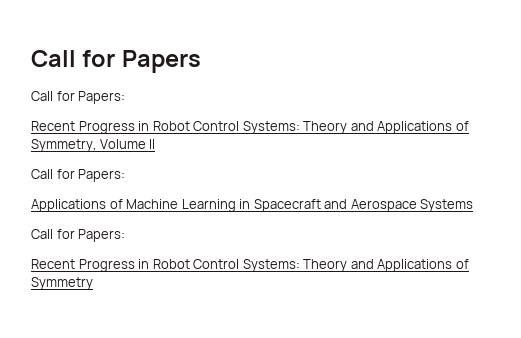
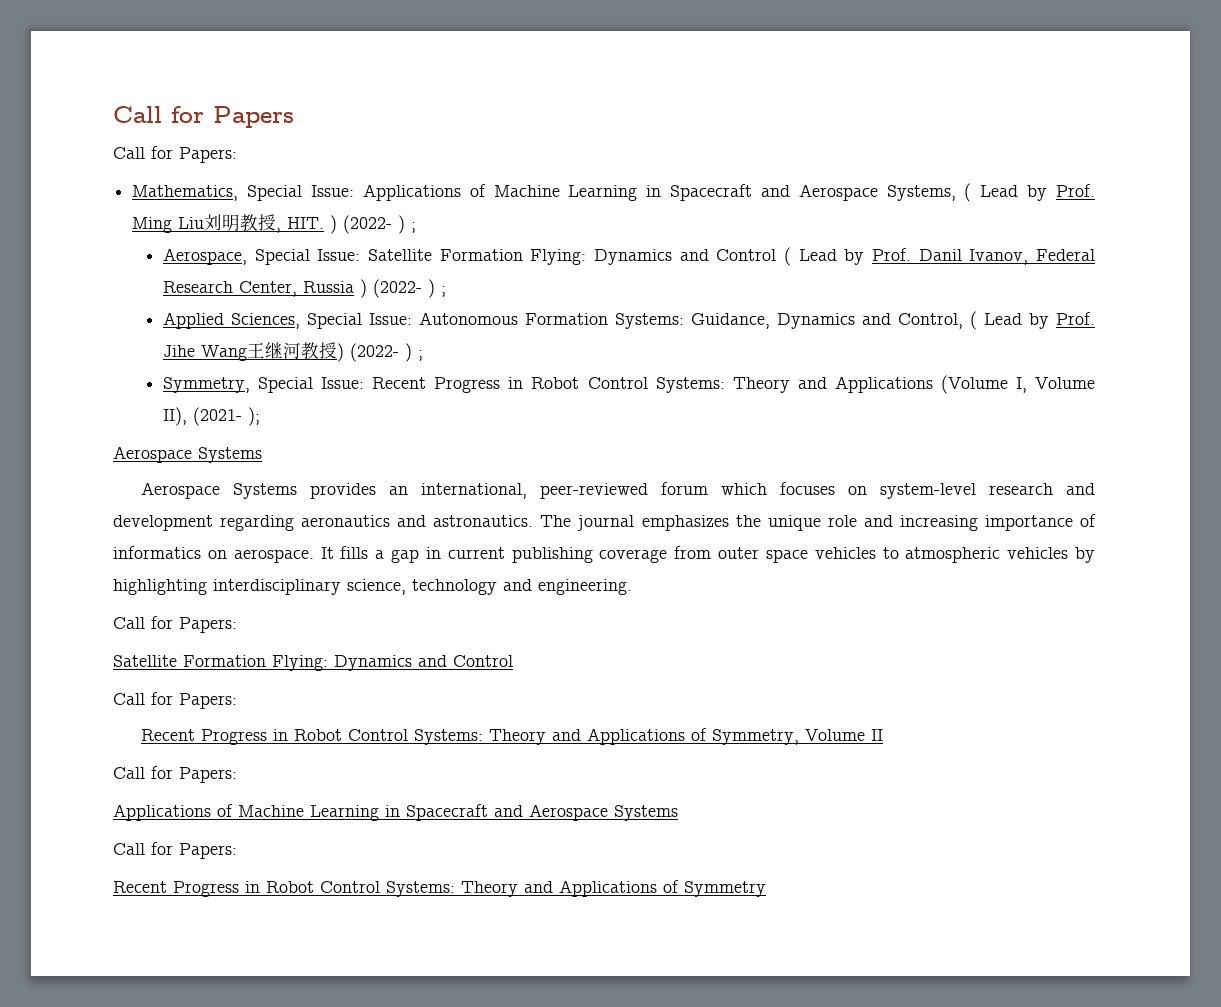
+ Mathematics, Special Issue: Applications of Machine Learning in Spacecraft and Aerospace Systems, ( Lead by Prof. Ming Liu刘明教授, HIT. ) (2022- ) ;
+ Aerospace, Special Issue: Satellite Formation Flying: Dynamics and Control ( Lead by Prof. Danil Ivanov, Federal Research Center, Russia ) (2022- ) ;
+ Applied Sciences, Special Issue: Autonomous Formation Systems: Guidance, Dynamics and Control, ( Lead by Prof. Jihe Wang王继河教授) (2022- ) ;
+ Symmetry, Special Issue: Recent Progress in Robot Control Systems: Theory and Applications (Volume I, Volume II), (2021- );
+ Aerospace Systems
+ Aerospace Systems provides an international, peer-reviewed forum which focuses on system-level research and development regarding aeronautics and astronautics. The journal emphasizes the unique role and increasing importance of informatics on aerospace. It fills a gap in current publishing coverage from outer space vehicles to atmospheric vehicles by highlighting interdisciplinary science, technology and engineering.
+ Call for Papers:
+ Satellite Formation Flying: Dynamics and Control
+ Call for Papers:

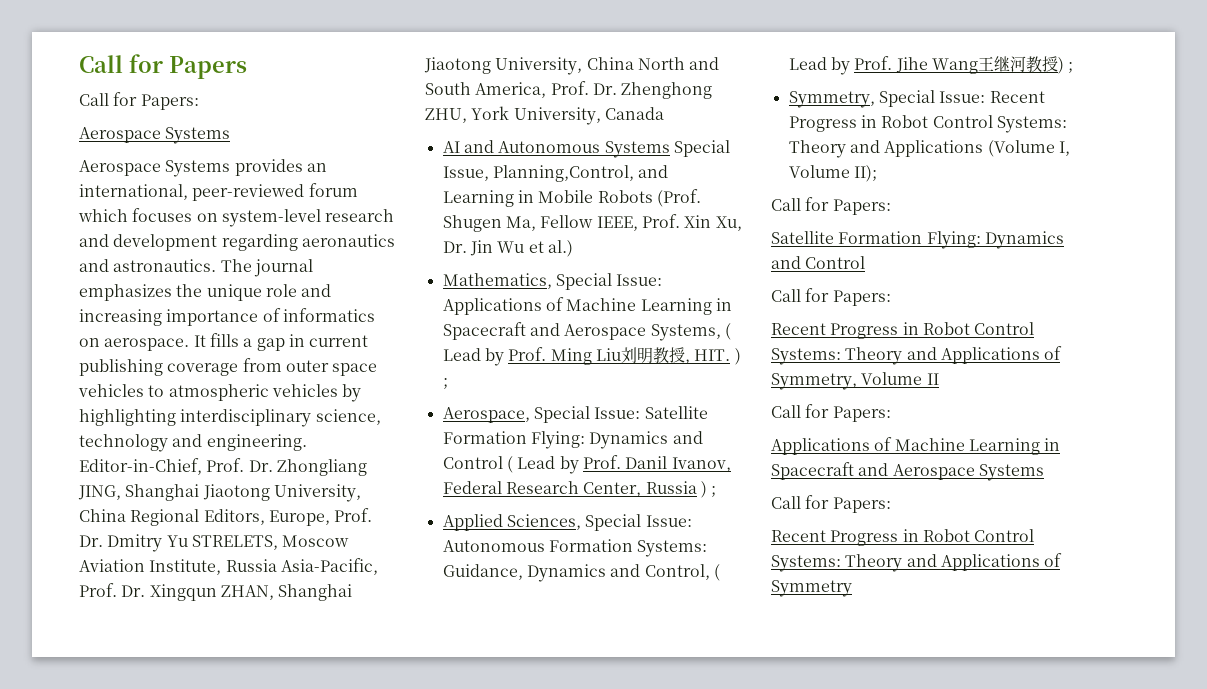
- Mathematics, Special Issue: Applications of Machine Learning in Spacecraft and Aerospace Systems, ( Lead by Prof. Ming Liu刘明教授, HIT. ) (2022- ) ;
- Aerospace, Special Issue: Satellite Formation Flying: Dynamics and Control ( Lead by Prof. Danil Ivanov, Federal Research Center, Russia ) (2022- ) ;
- Applied Sciences, Special Issue: Autonomous Formation Systems: Guidance, Dynamics and Control, ( Lead by Prof. Jihe Wang王继河教授) (2022- ) ;
- Symmetry, Special Issue: Recent Progress in Robot Control Systems: Theory and Applications (Volume I, Volume II), (2021- );
+ Editor-in-Chief, Prof. Dr. Zhongliang JING, Shanghai Jiaotong University, China Regional Editors, Europe, Prof. Dr. Dmitry Yu STRELETS, Moscow Aviation Institute, Russia Asia-Pacific, Prof. Dr. Xingqun ZHAN, Shanghai Jiaotong University, China North and South America, Prof. Dr. Zhenghong ZHU, York University, Canada
+ AI and Autonomous Systems Special Issue, Planning,Control, and Learning in Mobile Robots (Prof. Shugen Ma, Fellow IEEE, Prof. Xin Xu, Dr. Jin Wu et al.)
+ Mathematics, Special Issue: Applications of Machine Learning in Spacecraft and Aerospace Systems, ( Lead by Prof. Ming Liu刘明教授, HIT. ) ;
+ Aerospace, Special Issue: Satellite Formation Flying: Dynamics and Control ( Lead by Prof. Danil Ivanov, Federal Research Center, Russia ) ;
+ Applied Sciences, Special Issue: Autonomous Formation Systems: Guidance, Dynamics and Control, ( Lead by Prof. Jihe Wang王继河教授) ;
+ Symmetry, Special Issue: Recent Progress in Robot Control Systems: Theory and Applications (Volume I, Volume II);

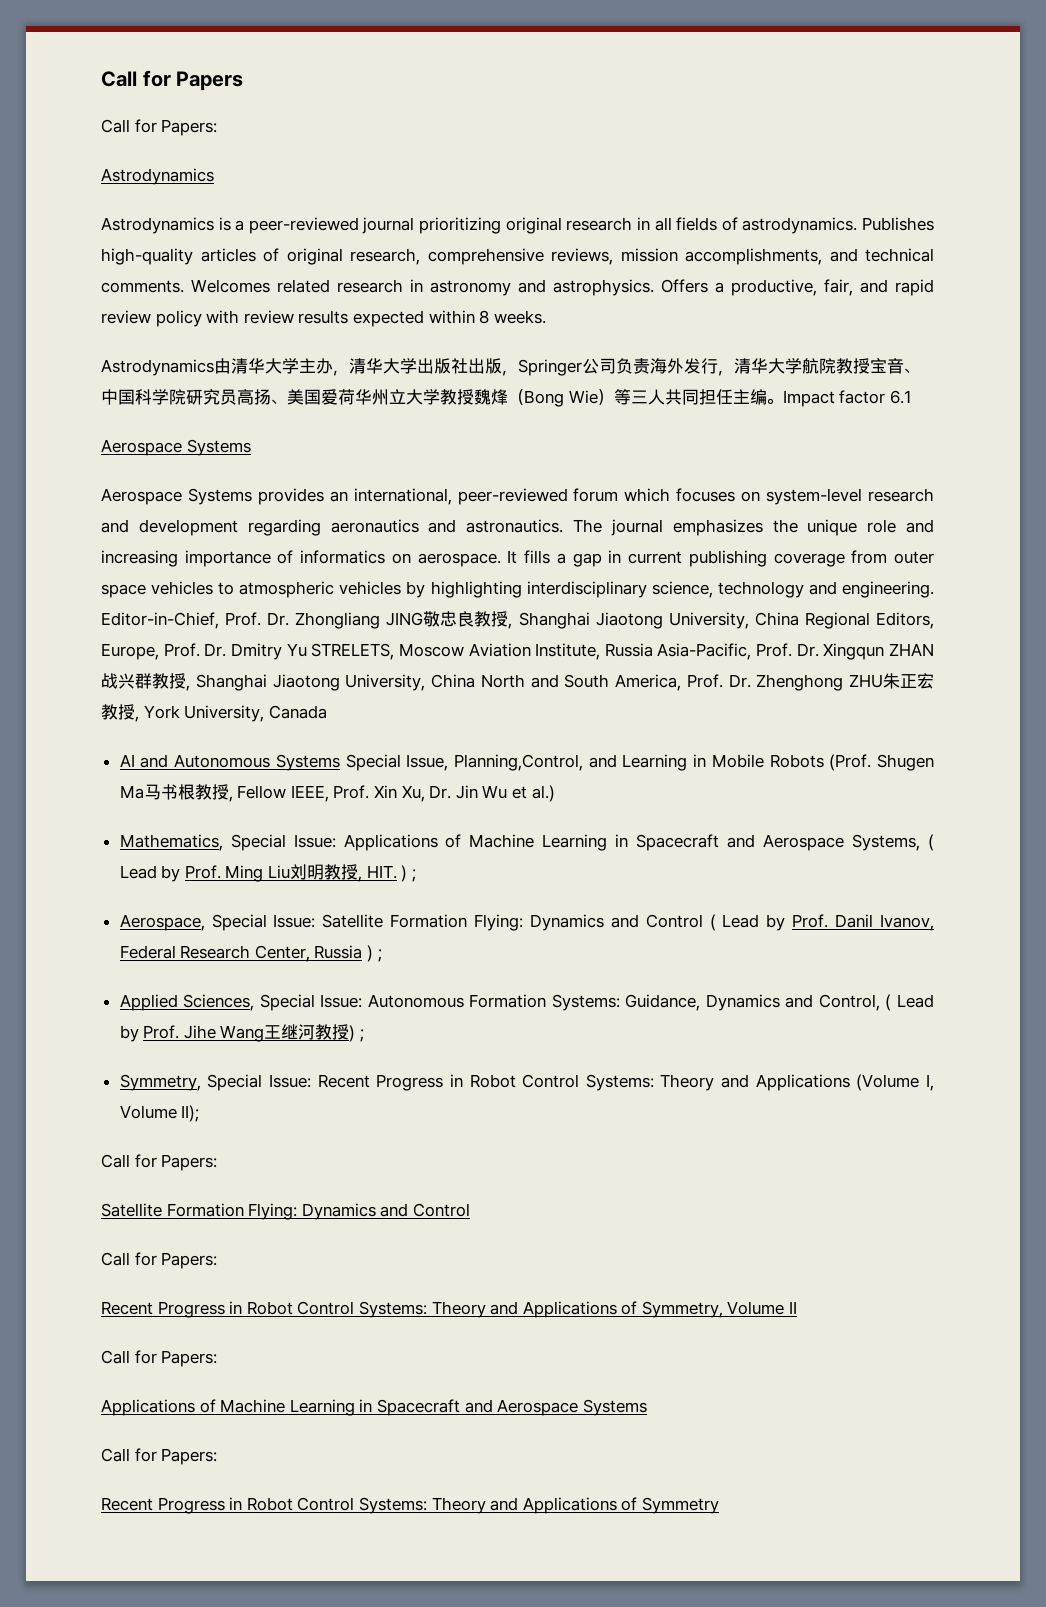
  Call for Papers
  Call for Papers:
+ Astrodynamics
+ Astrodynamics is a peer-reviewed journal prioritizing original research in all fields of astrodynamics. Publishes high-quality articles of original research, comprehensive reviews, mission accomplishments, and technical comments. Welcomes related research in astronomy and astrophysics. Offers a productive, fair, and rapid review policy with review results expected within 8 weeks.
+ Astrodynamics由清华大学主办，清华大学出版社出版，Springer公司负责海外发行，清华大学航院教授宝音、中国科学院研究员高扬、美国爱荷华州立大学教授魏烽（Bong Wie）等三人共同担任主编。Impact factor 6.1
- Editor-in-Chief, Prof. Dr. Zhongliang JING, Shanghai Jiaotong University, China Regional Editors, Europe, Prof. Dr. Dmitry Yu STRELETS, Moscow Aviation Institute, Russia Asia-Pacific, Prof. Dr. Xingqun ZHAN, Shanghai Jiaotong University, China North and South America, Prof. Dr. Zhenghong ZHU, York University, Canada
+ Editor-in-Chief, Prof. Dr. Zhongliang JING敬忠良教授, Shanghai Jiaotong University, China Regional Editors, Europe, Prof. Dr. Dmitry Yu STRELETS, Moscow Aviation Institute, Russia Asia-Pacific, Prof. Dr. Xingqun ZHAN战兴群教授, Shanghai Jiaotong University, China North and South America, Prof. Dr. Zhenghong ZHU朱正宏教授, York University, Canada
- AI and Autonomous Systems Special Issue, Planning,Control, and Learning in Mobile Robots (Prof. Shugen Ma, Fellow IEEE, Prof. Xin Xu, Dr. Jin Wu et al.)
+ AI and Autonomous Systems Special Issue, Planning,Control, and Learning in Mobile Robots (Prof. Shugen Ma马书根教授, Fellow IEEE, Prof. Xin Xu, Dr. Jin Wu et al.)

